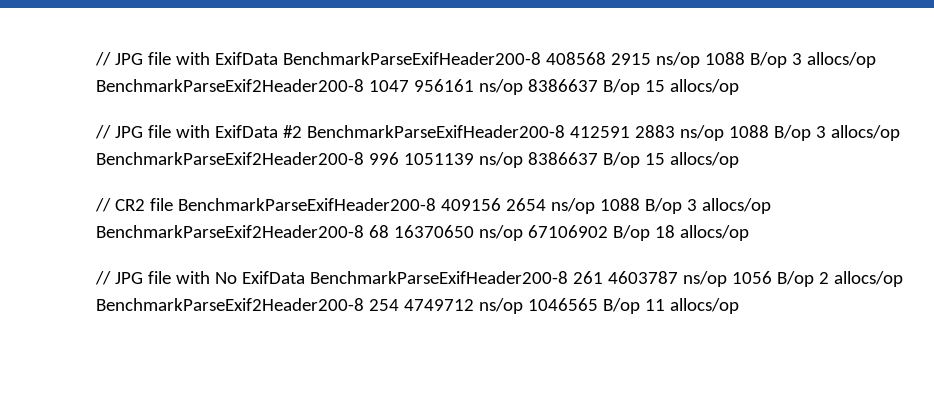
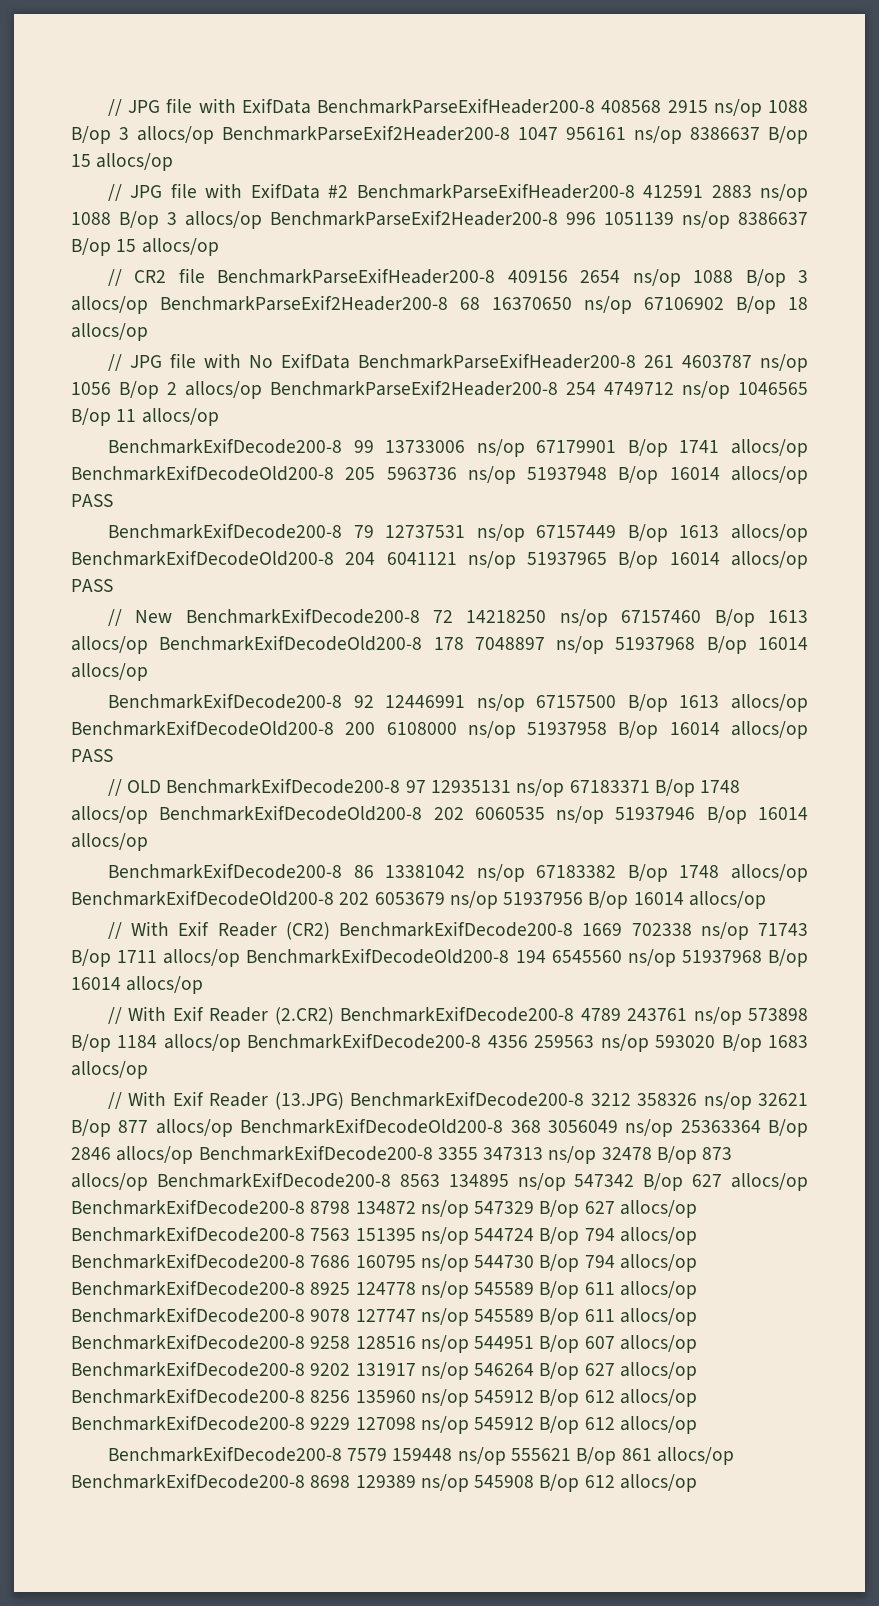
+ BenchmarkExifDecode200-8 99 13733006 ns/op 67179901 B/op 1741 allocs/op BenchmarkExifDecodeOld200-8 205 5963736 ns/op 51937948 B/op 16014 allocs/op PASS
+ BenchmarkExifDecode200-8 79 12737531 ns/op 67157449 B/op 1613 allocs/op BenchmarkExifDecodeOld200-8 204 6041121 ns/op 51937965 B/op 16014 allocs/op PASS
+ // New BenchmarkExifDecode200-8 72 14218250 ns/op 67157460 B/op 1613 allocs/op BenchmarkExifDecodeOld200-8 178 7048897 ns/op 51937968 B/op 16014 allocs/op
+ BenchmarkExifDecode200-8 92 12446991 ns/op 67157500 B/op 1613 allocs/op BenchmarkExifDecodeOld200-8 200 6108000 ns/op 51937958 B/op 16014 allocs/op PASS
+ // OLD BenchmarkExifDecode200-8 97 12935131 ns/op 67183371 B/op 1748 allocs/op BenchmarkExifDecodeOld200-8 202 6060535 ns/op 51937946 B/op 16014 allocs/op
+ BenchmarkExifDecode200-8 86 13381042 ns/op 67183382 B/op 1748 allocs/op BenchmarkExifDecodeOld200-8 202 6053679 ns/op 51937956 B/op 16014 allocs/op
+ // With Exif Reader (CR2) BenchmarkExifDecode200-8 1669 702338 ns/op 71743 B/op 1711 allocs/op BenchmarkExifDecodeOld200-8 194 6545560 ns/op 51937968 B/op 16014 allocs/op
+ // With Exif Reader (2.CR2) BenchmarkExifDecode200-8 4789 243761 ns/op 573898 B/op 1184 allocs/op BenchmarkExifDecode200-8 4356 259563 ns/op 593020 B/op 1683 allocs/op
+ // With Exif Reader (13.JPG) BenchmarkExifDecode200-8 3212 358326 ns/op 32621 B/op 877 allocs/op BenchmarkExifDecodeOld200-8 368 3056049 ns/op 25363364 B/op 2846 allocs/op BenchmarkExifDecode200-8 3355 347313 ns/op 32478 B/op 873 allocs/op BenchmarkExifDecode200-8 8563 134895 ns/op 547342 B/op 627 allocs/op BenchmarkExifDecode200-8 8798 134872 ns/op 547329 B/op 627 allocs/op BenchmarkExifDecode200-8 7563 151395 ns/op 544724 B/op 794 allocs/op BenchmarkExifDecode200-8 7686 160795 ns/op 544730 B/op 794 allocs/op BenchmarkExifDecode200-8 8925 124778 ns/op 545589 B/op 611 allocs/op BenchmarkExifDecode200-8 9078 127747 ns/op 545589 B/op 611 allocs/op BenchmarkExifDecode200-8 9258 128516 ns/op 544951 B/op 607 allocs/op BenchmarkExifDecode200-8 9202 131917 ns/op 546264 B/op 627 allocs/op BenchmarkExifDecode200-8 8256 135960 ns/op 545912 B/op 612 allocs/op BenchmarkExifDecode200-8 9229 127098 ns/op 545912 B/op 612 allocs/op
+ BenchmarkExifDecode200-8 7579 159448 ns/op 555621 B/op 861 allocs/op BenchmarkExifDecode200-8 8698 129389 ns/op 545908 B/op 612 allocs/op

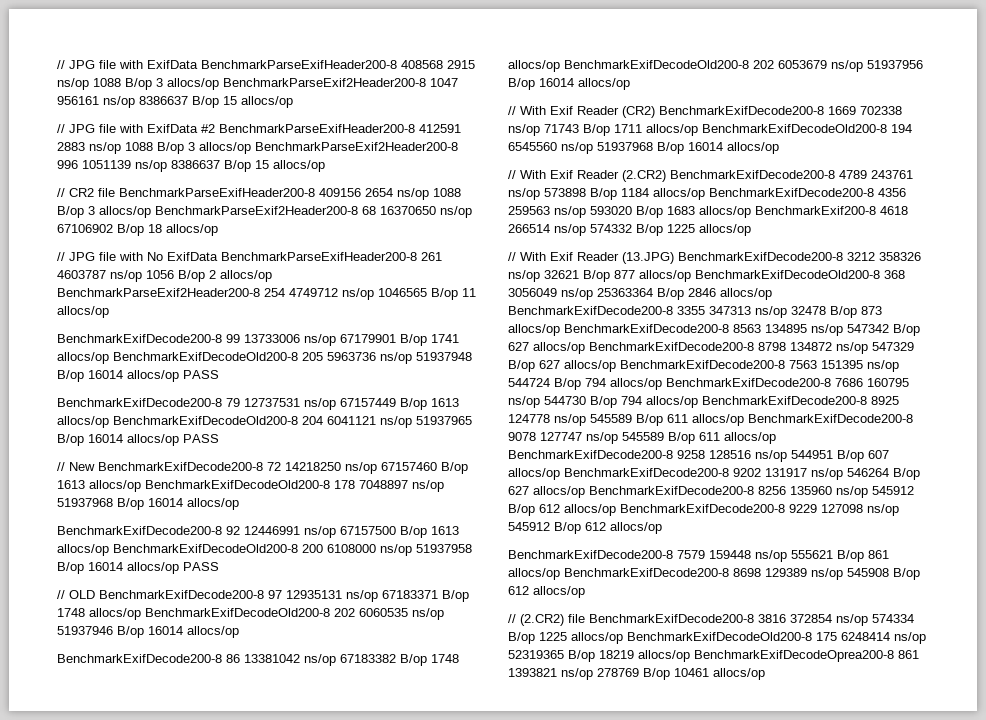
- // With Exif Reader (2.CR2) BenchmarkExifDecode200-8 4789 243761 ns/op 573898 B/op 1184 allocs/op BenchmarkExifDecode200-8 4356 259563 ns/op 593020 B/op 1683 allocs/op
+ // With Exif Reader (2.CR2) BenchmarkExifDecode200-8 4789 243761 ns/op 573898 B/op 1184 allocs/op BenchmarkExifDecode200-8 4356 259563 ns/op 593020 B/op 1683 allocs/op BenchmarkExif200-8 4618 266514 ns/op 574332 B/op 1225 allocs/op
+ // (2.CR2) file BenchmarkExifDecode200-8 3816 372854 ns/op 574334 B/op 1225 allocs/op BenchmarkExifDecodeOld200-8 175 6248414 ns/op 52319365 B/op 18219 allocs/op BenchmarkExifDecodeOprea200-8 861 1393821 ns/op 278769 B/op 10461 allocs/op

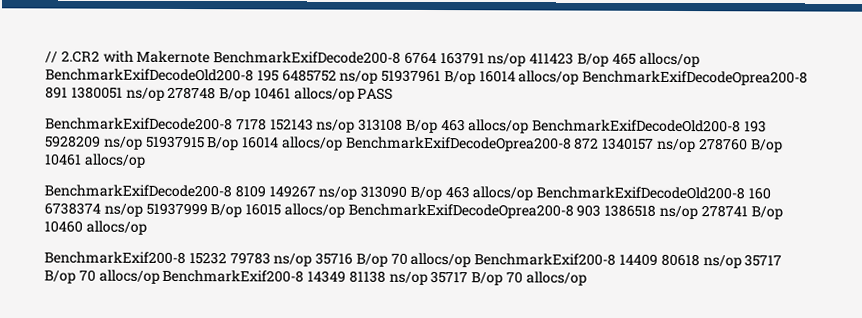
- // JPG file with ExifData BenchmarkParseExifHeader200-8 408568 2915 ns/op 1088 B/op 3 allocs/op BenchmarkParseExif2Header200-8 1047 956161 ns/op 8386637 B/op 15 allocs/op
- // JPG file with ExifData #2 BenchmarkParseExifHeader200-8 412591 2883 ns/op 1088 B/op 3 allocs/op BenchmarkParseExif2Header200-8 996 1051139 ns/op 8386637 B/op 15 allocs/op
- // CR2 file BenchmarkParseExifHeader200-8 409156 2654 ns/op 1088 B/op 3 allocs/op BenchmarkParseExif2Header200-8 68 16370650 ns/op 67106902 B/op 18 allocs/op
- // JPG file with No ExifData BenchmarkParseExifHeader200-8 261 4603787 ns/op 1056 B/op 2 allocs/op BenchmarkParseExif2Header200-8 254 4749712 ns/op 1046565 B/op 11 allocs/op
- BenchmarkExifDecode200-8 99 13733006 ns/op 67179901 B/op 1741 allocs/op BenchmarkExifDecodeOld200-8 205 5963736 ns/op 51937948 B/op 16014 allocs/op PASS
- BenchmarkExifDecode200-8 79 12737531 ns/op 67157449 B/op 1613 allocs/op BenchmarkExifDecodeOld200-8 204 6041121 ns/op 51937965 B/op 16014 allocs/op PASS
- // New BenchmarkExifDecode200-8 72 14218250 ns/op 67157460 B/op 1613 allocs/op BenchmarkExifDecodeOld200-8 178 7048897 ns/op 51937968 B/op 16014 allocs/op
- BenchmarkExifDecode200-8 92 12446991 ns/op 67157500 B/op 1613 allocs/op BenchmarkExifDecodeOld200-8 200 6108000 ns/op 51937958 B/op 16014 allocs/op PASS
- // OLD BenchmarkExifDecode200-8 97 12935131 ns/op 67183371 B/op 1748 allocs/op BenchmarkExifDecodeOld200-8 202 6060535 ns/op 51937946 B/op 16014 allocs/op
- BenchmarkExifDecode200-8 86 13381042 ns/op 67183382 B/op 1748 allocs/op BenchmarkExifDecodeOld200-8 202 6053679 ns/op 51937956 B/op 16014 allocs/op
- // With Exif Reader (CR2) BenchmarkExifDecode200-8 1669 702338 ns/op 71743 B/op 1711 allocs/op BenchmarkExifDecodeOld200-8 194 6545560 ns/op 51937968 B/op 16014 allocs/op
- // With Exif Reader (2.CR2) BenchmarkExifDecode200-8 4789 243761 ns/op 573898 B/op 1184 allocs/op BenchmarkExifDecode200-8 4356 259563 ns/op 593020 B/op 1683 allocs/op BenchmarkExif200-8 4618 266514 ns/op 574332 B/op 1225 allocs/op
- // With Exif Reader (13.JPG) BenchmarkExifDecode200-8 3212 358326 ns/op 32621 B/op 877 allocs/op BenchmarkExifDecodeOld200-8 368 3056049 ns/op 25363364 B/op 2846 allocs/op BenchmarkExifDecode200-8 3355 347313 ns/op 32478 B/op 873 allocs/op BenchmarkExifDecode200-8 8563 134895 ns/op 547342 B/op 627 allocs/op BenchmarkExifDecode200-8 8798 134872 ns/op 547329 B/op 627 allocs/op BenchmarkExifDecode200-8 7563 151395 ns/op 544724 B/op 794 allocs/op BenchmarkExifDecode200-8 7686 160795 ns/op 544730 B/op 794 allocs/op BenchmarkExifDecode200-8 8925 124778 ns/op 545589 B/op 611 allocs/op BenchmarkExifDecode200-8 9078 127747 ns/op 545589 B/op 611 allocs/op BenchmarkExifDecode200-8 9258 128516 ns/op 544951 B/op 607 allocs/op BenchmarkExifDecode200-8 9202 131917 ns/op 546264 B/op 627 allocs/op BenchmarkExifDecode200-8 8256 135960 ns/op 545912 B/op 612 allocs/op BenchmarkExifDecode200-8 9229 127098 ns/op 545912 B/op 612 allocs/op
- BenchmarkExifDecode200-8 7579 159448 ns/op 555621 B/op 861 allocs/op BenchmarkExifDecode200-8 8698 129389 ns/op 545908 B/op 612 allocs/op
- // (2.CR2) file BenchmarkExifDecode200-8 3816 372854 ns/op 574334 B/op 1225 allocs/op BenchmarkExifDecodeOld200-8 175 6248414 ns/op 52319365 B/op 18219 allocs/op BenchmarkExifDecodeOprea200-8 861 1393821 ns/op 278769 B/op 10461 allocs/op
+ // 2.CR2 with Makernote BenchmarkExifDecode200-8 6764 163791 ns/op 411423 B/op 465 allocs/op BenchmarkExifDecodeOld200-8 195 6485752 ns/op 51937961 B/op 16014 allocs/op BenchmarkExifDecodeOprea200-8 891 1380051 ns/op 278748 B/op 10461 allocs/op PASS
+ BenchmarkExifDecode200-8 7178 152143 ns/op 313108 B/op 463 allocs/op BenchmarkExifDecodeOld200-8 193 5928209 ns/op 51937915 B/op 16014 allocs/op BenchmarkExifDecodeOprea200-8 872 1340157 ns/op 278760 B/op 10461 allocs/op
+ BenchmarkExifDecode200-8 8109 149267 ns/op 313090 B/op 463 allocs/op BenchmarkExifDecodeOld200-8 160 6738374 ns/op 51937999 B/op 16015 allocs/op BenchmarkExifDecodeOprea200-8 903 1386518 ns/op 278741 B/op 10460 allocs/op
+ BenchmarkExif200-8 15232 79783 ns/op 35716 B/op 70 allocs/op BenchmarkExif200-8 14409 80618 ns/op 35717 B/op 70 allocs/op BenchmarkExif200-8 14349 81138 ns/op 35717 B/op 70 allocs/op

